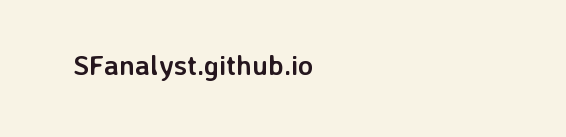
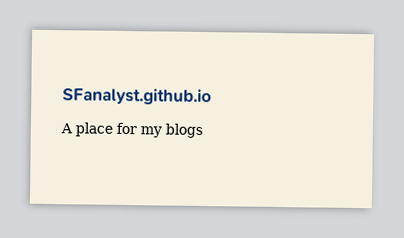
+ A place for my blogs

